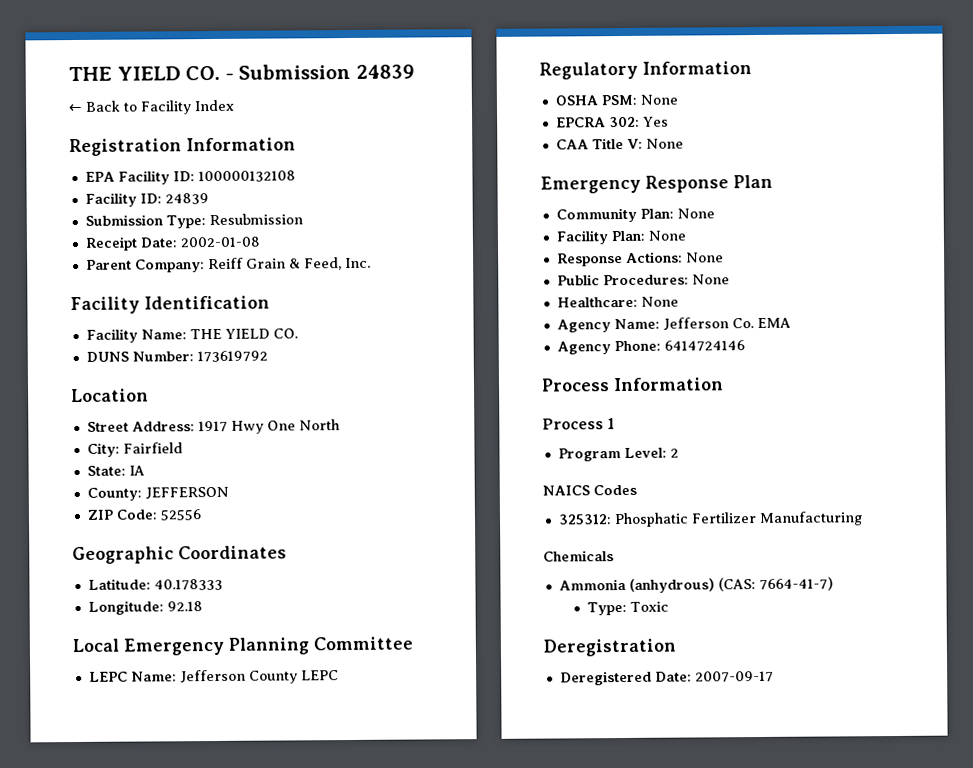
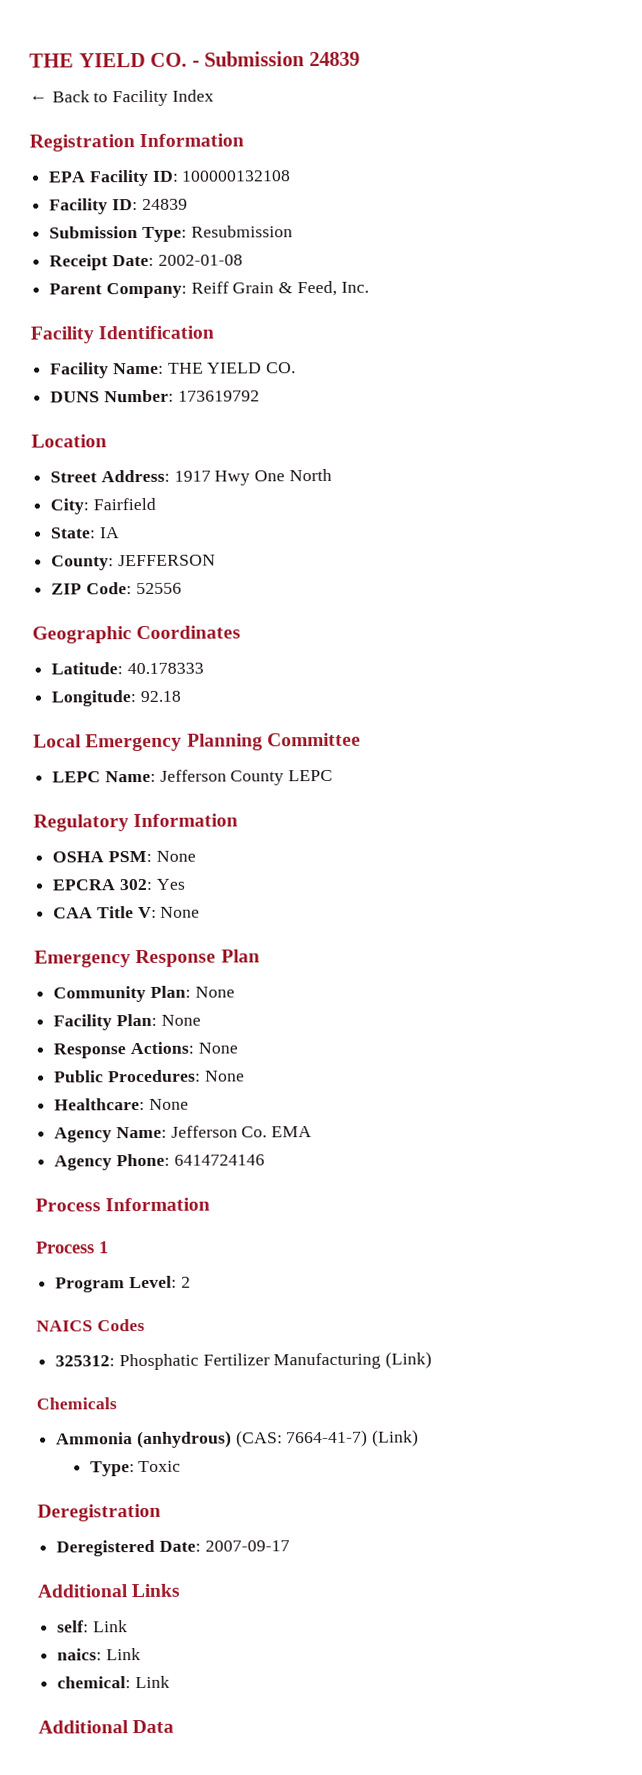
- 325312: Phosphatic Fertilizer Manufacturing
+ 325312: Phosphatic Fertilizer Manufacturing (Link)
- Ammonia (anhydrous) (CAS: 7664-41-7)
+ Ammonia (anhydrous) (CAS: 7664-41-7) (Link)
+ Additional Links
+ self: Link
+ naics: Link
+ chemical: Link
+ Additional Data

